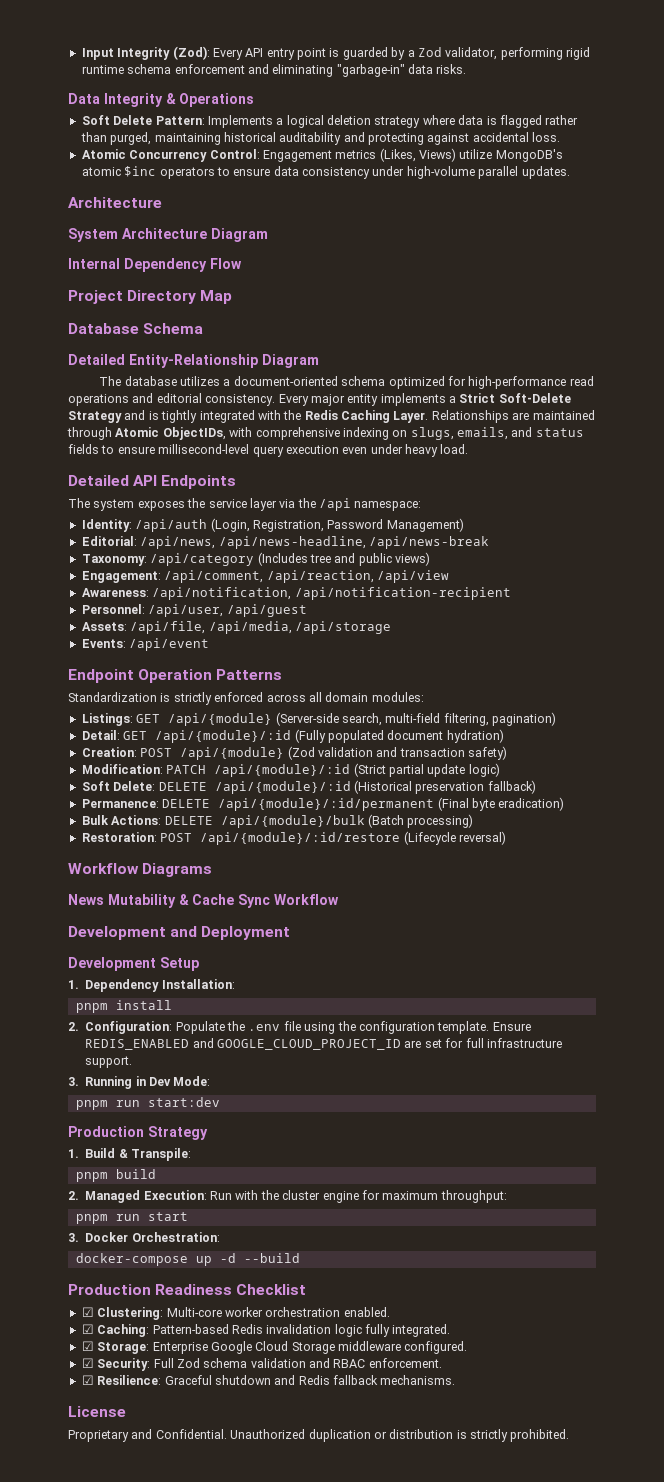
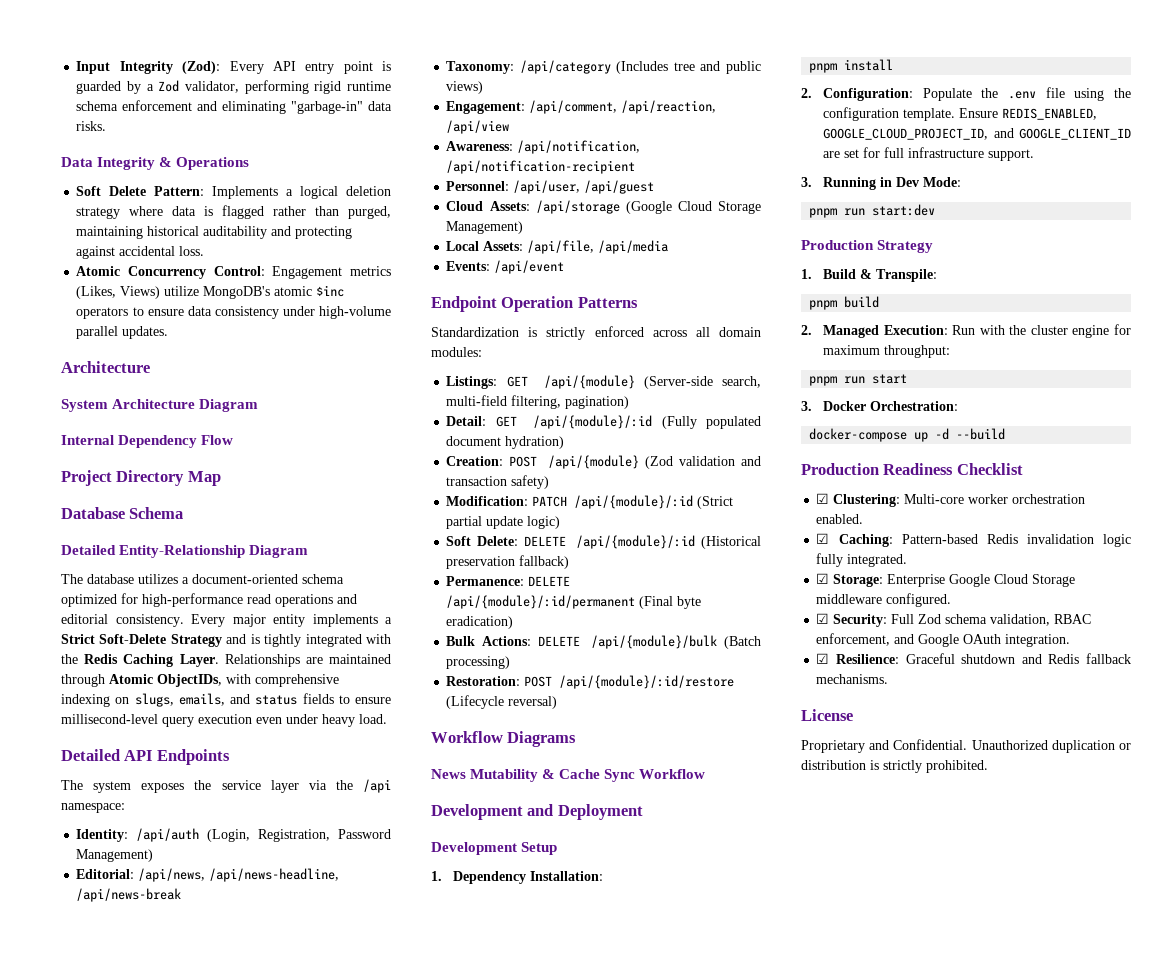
- Assets: /api/file, /api/media, /api/storage
+ Cloud Assets: /api/storage (Google Cloud Storage Management)
+ Local Assets: /api/file, /api/media
- Ensure REDIS_ENABLED and GOOGLE_CLOUD_PROJECT_ID are set for full infrastructure support.
+ Ensure REDIS_ENABLED, GOOGLE_CLOUD_PROJECT_ID, and GOOGLE_CLIENT_ID are set for full infrastructure support.
- ☑ Security: Full Zod schema validation and RBAC enforcement.
+ ☑ Security: Full Zod schema validation, RBAC enforcement, and Google OAuth integration.

